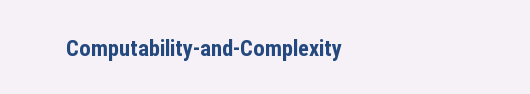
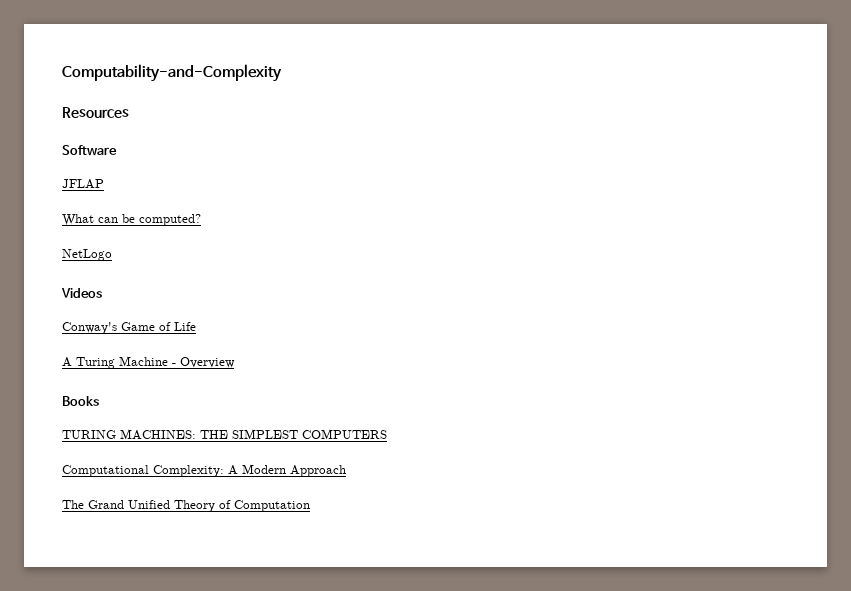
+ Resources
+ Software
+ JFLAP
+ What can be computed?
+ NetLogo
+ Videos
+ Conway's Game of Life
+ A Turing Machine - Overview
+ Books
+ TURING MACHINES: THE SIMPLEST COMPUTERS
+ Computational Complexity: A Modern Approach
+ The Grand Unified Theory of Computation

